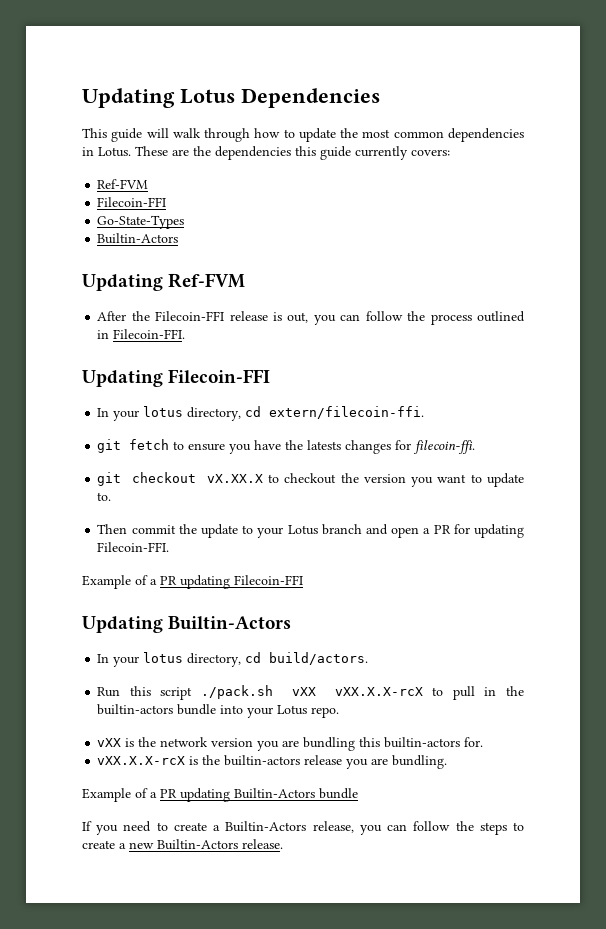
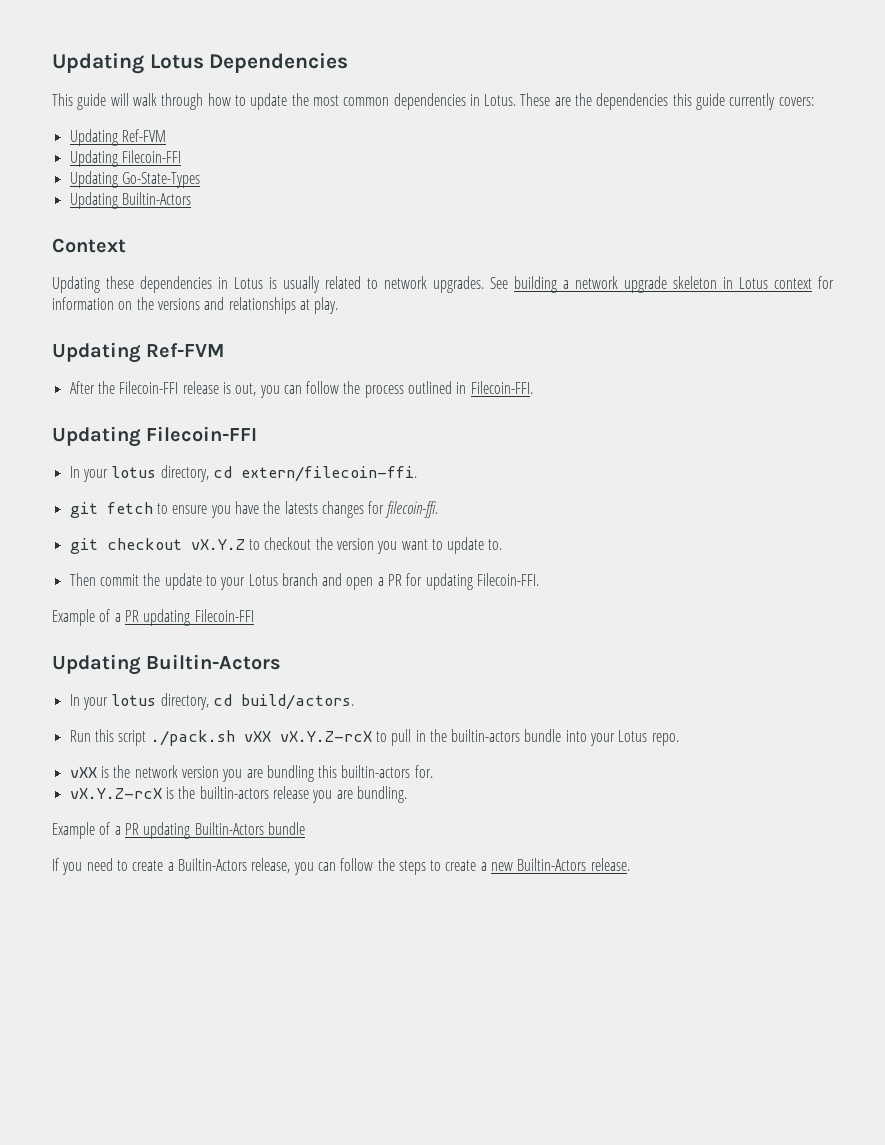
  These are the dependencies this guide currently covers:
- Ref-FVM
- Filecoin-FFI
- Go-State-Types
- Builtin-Actors
+ Updating Ref-FVM
+ Updating Filecoin-FFI
+ Updating Go-State-Types
+ Updating Builtin-Actors
+ Context
+ Updating these dependencies in Lotus is usually related to network upgrades. See building a network upgrade skeleton in Lotus context for information on the versions and relationships at play.
- git checkout vX.XX.X to checkout the version you want to update to.
+ git checkout vX.Y.Z to checkout the version you want to update to.
- Run this script ./pack.sh vXX vXX.X.X-rcX to pull in the builtin-actors bundle into your Lotus repo.
+ Run this script ./pack.sh vXX vX.Y.Z-rcX to pull in the builtin-actors bundle into your Lotus repo.
- vXX.X.X-rcX is the builtin-actors release you are bundling.
+ vX.Y.Z-rcX is the builtin-actors release you are bundling.

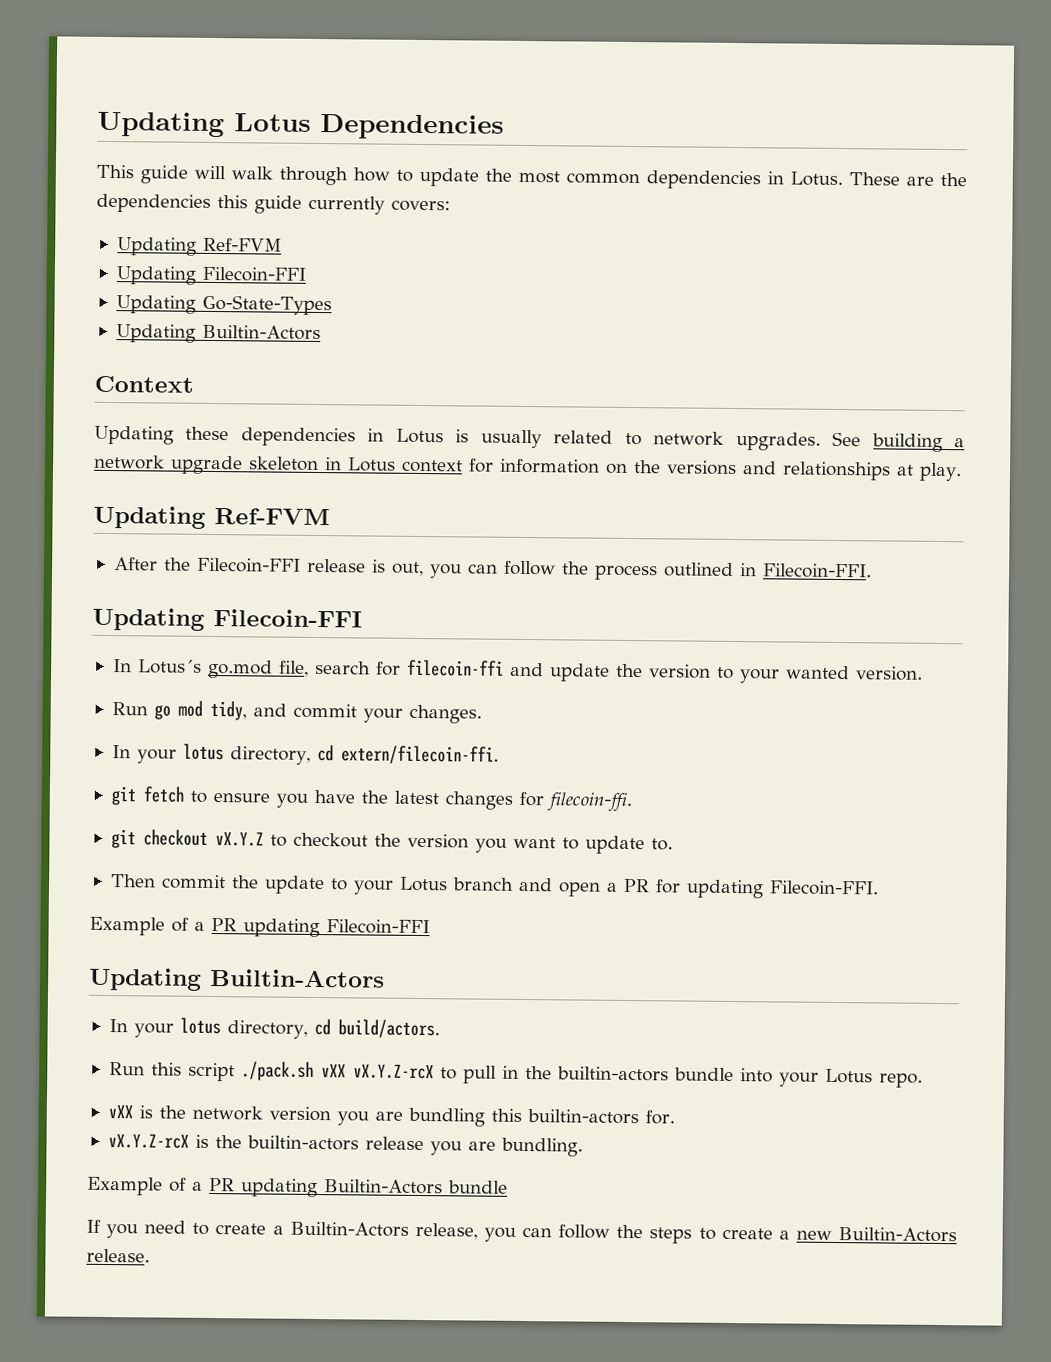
+ In Lotus´s go.mod file, search for filecoin-ffi and update the version to your wanted version.
+ Run go mod tidy, and commit your changes.
- git fetch to ensure you have the latests changes for filecoin-ffi.
+ git fetch to ensure you have the latest changes for filecoin-ffi.

